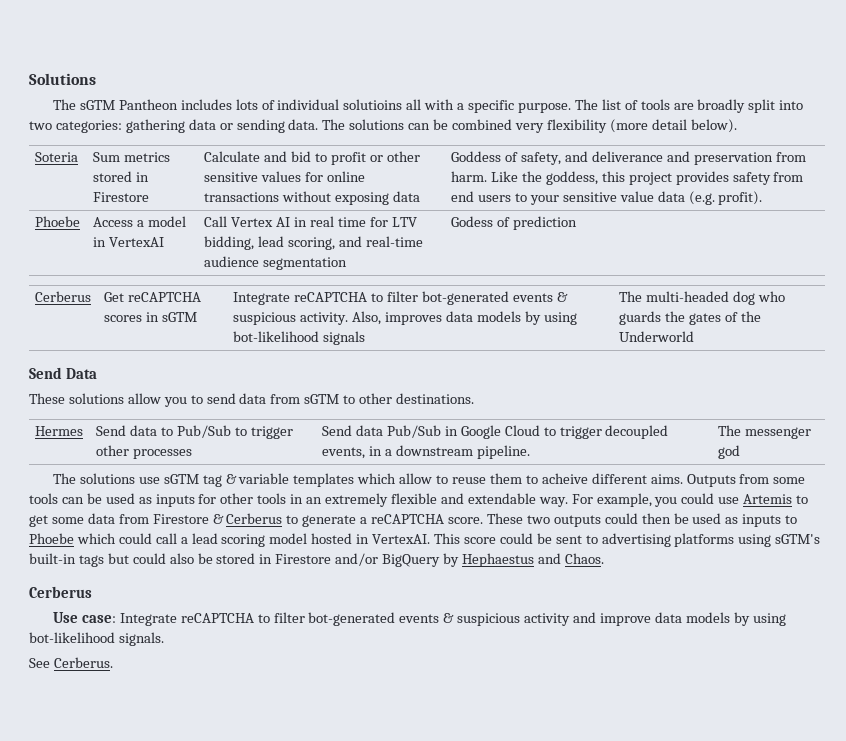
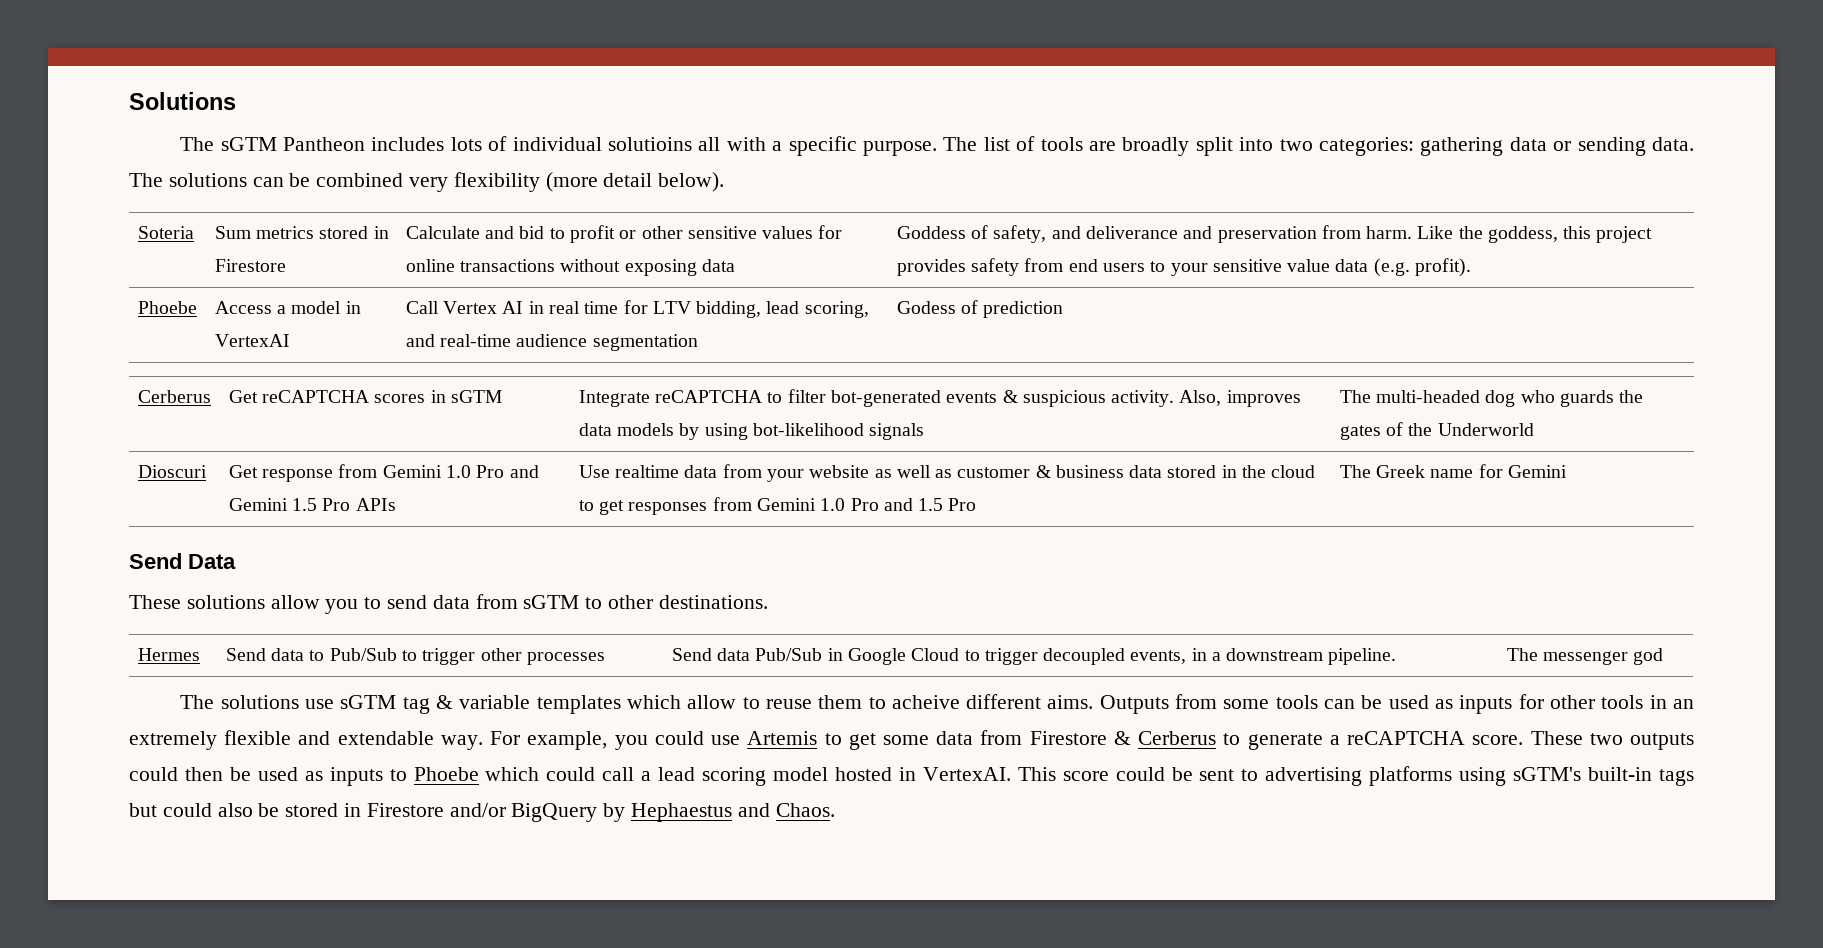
+ Dioscuri | Get response from Gemini 1.0 Pro and Gemini 1.5 Pro APIs | Use realtime data from your website as well as customer & business data stored in the cloud to get responses from Gemini 1.0 Pro and 1.5 Pro | The Greek name for Gemini
  This score could be sent to advertising platforms using sGTM's built-in tags but could also be stored in Firestore and/or BigQuery by Hephaestus and Chaos.
- Cerberus
- Use case: Integrate reCAPTCHA to filter bot-generated events & suspicious activity and improve data models by using bot-likelihood signals.
- See Cerberus.

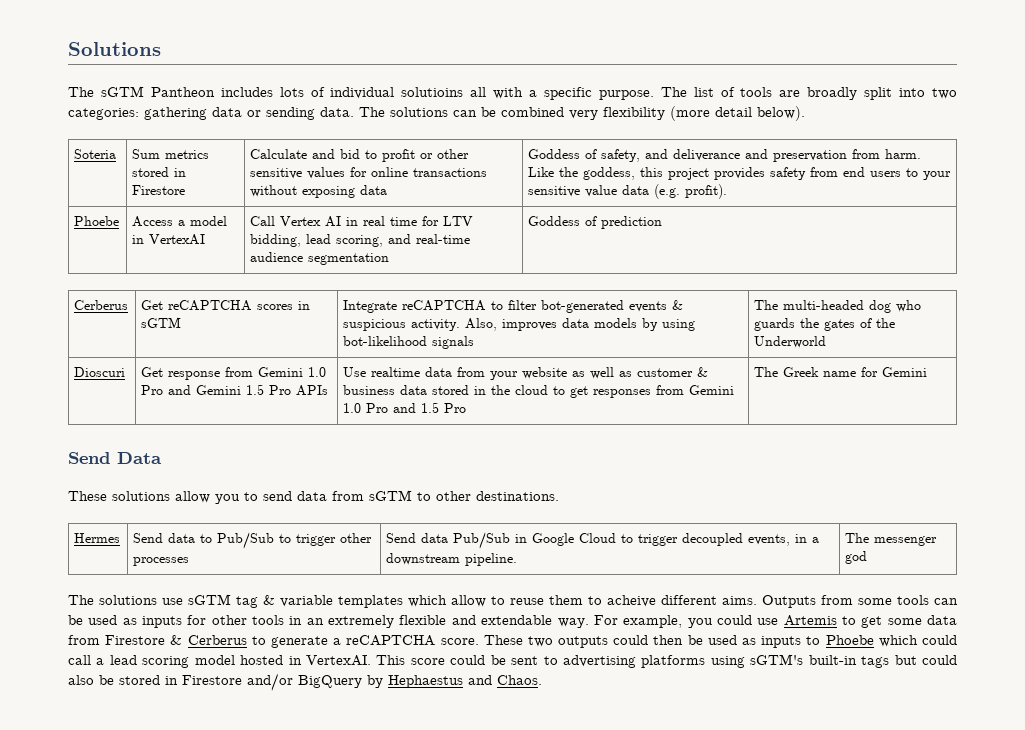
- Phoebe | Access a model in VertexAI | Call Vertex AI in real time for LTV bidding, lead scoring, and real-time audience segmentation | Godess of prediction
+ Phoebe | Access a model in VertexAI | Call Vertex AI in real time for LTV bidding, lead scoring, and real-time audience segmentation | Goddess of prediction

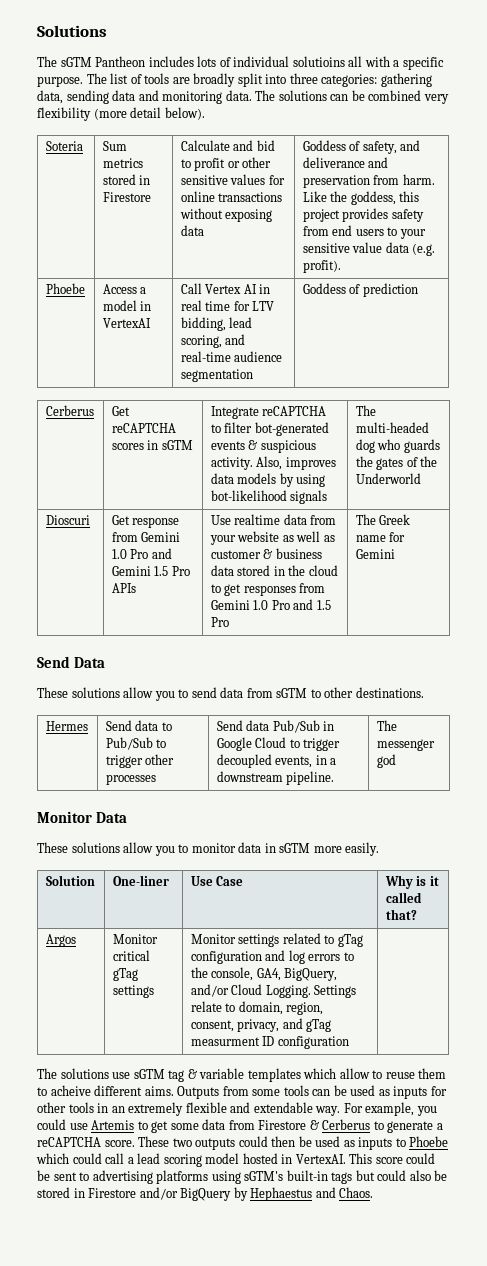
- The list of tools are broadly split into two categories: gathering data or sending data.
+ The list of tools are broadly split into three categories: gathering data, sending data and monitoring data.
+ Monitor Data
+ These solutions allow you to monitor data in sGTM more easily.
+ Solution | One-liner | Use Case | Why is it called that?
+ Argos | Monitor critical gTag settings | Monitor settings related to gTag configuration and log errors to the console, GA4, BigQuery, and/or Cloud Logging. Settings relate to domain, region, consent, privacy, and gTag measurment ID configuration |

